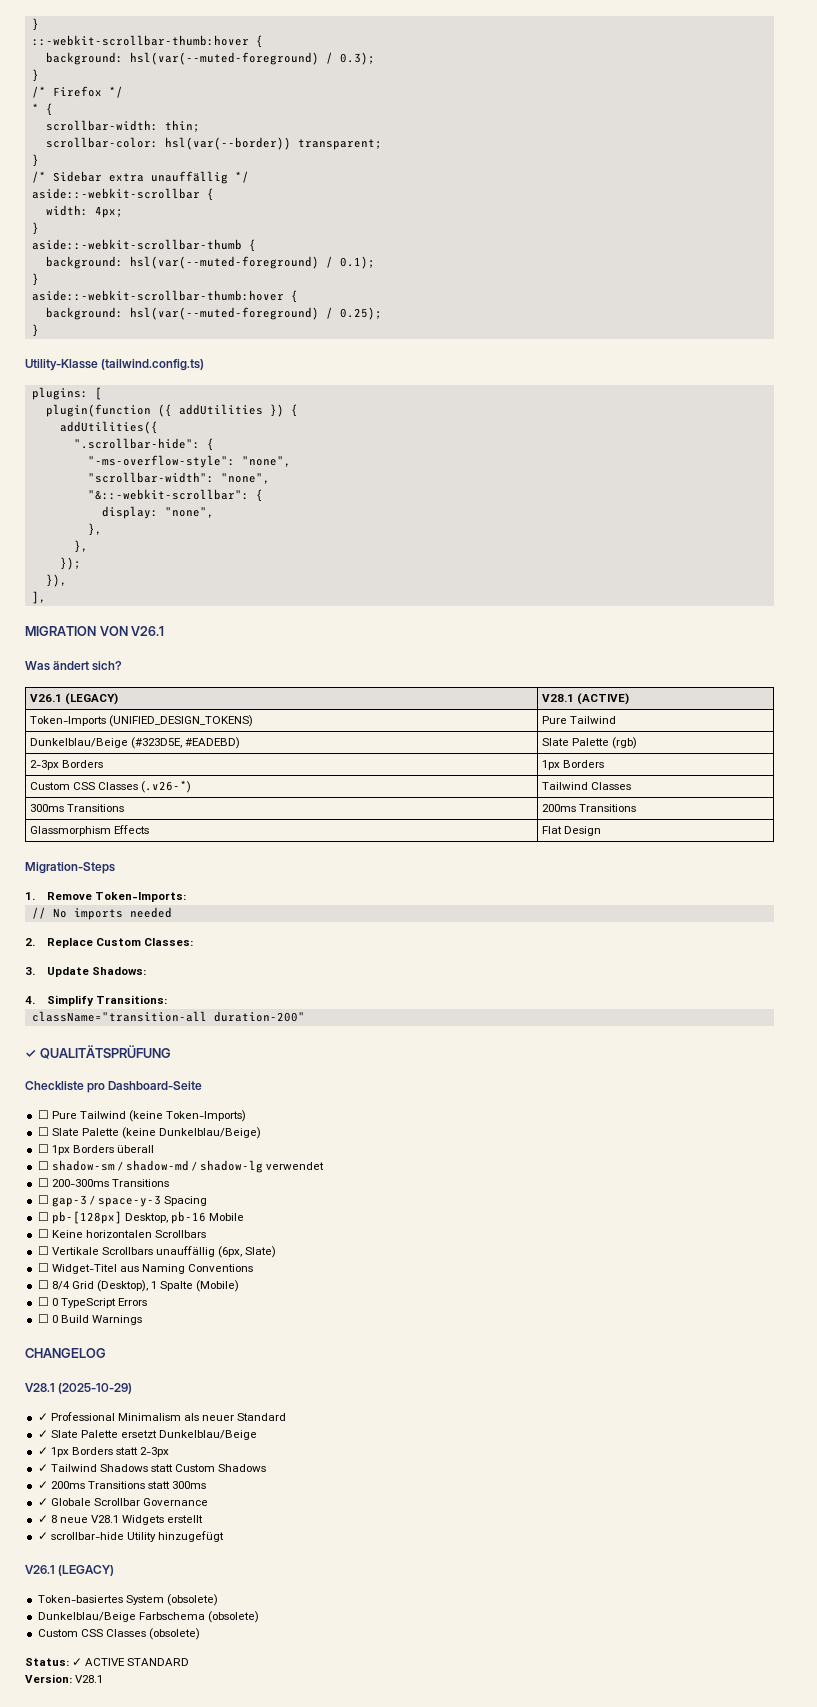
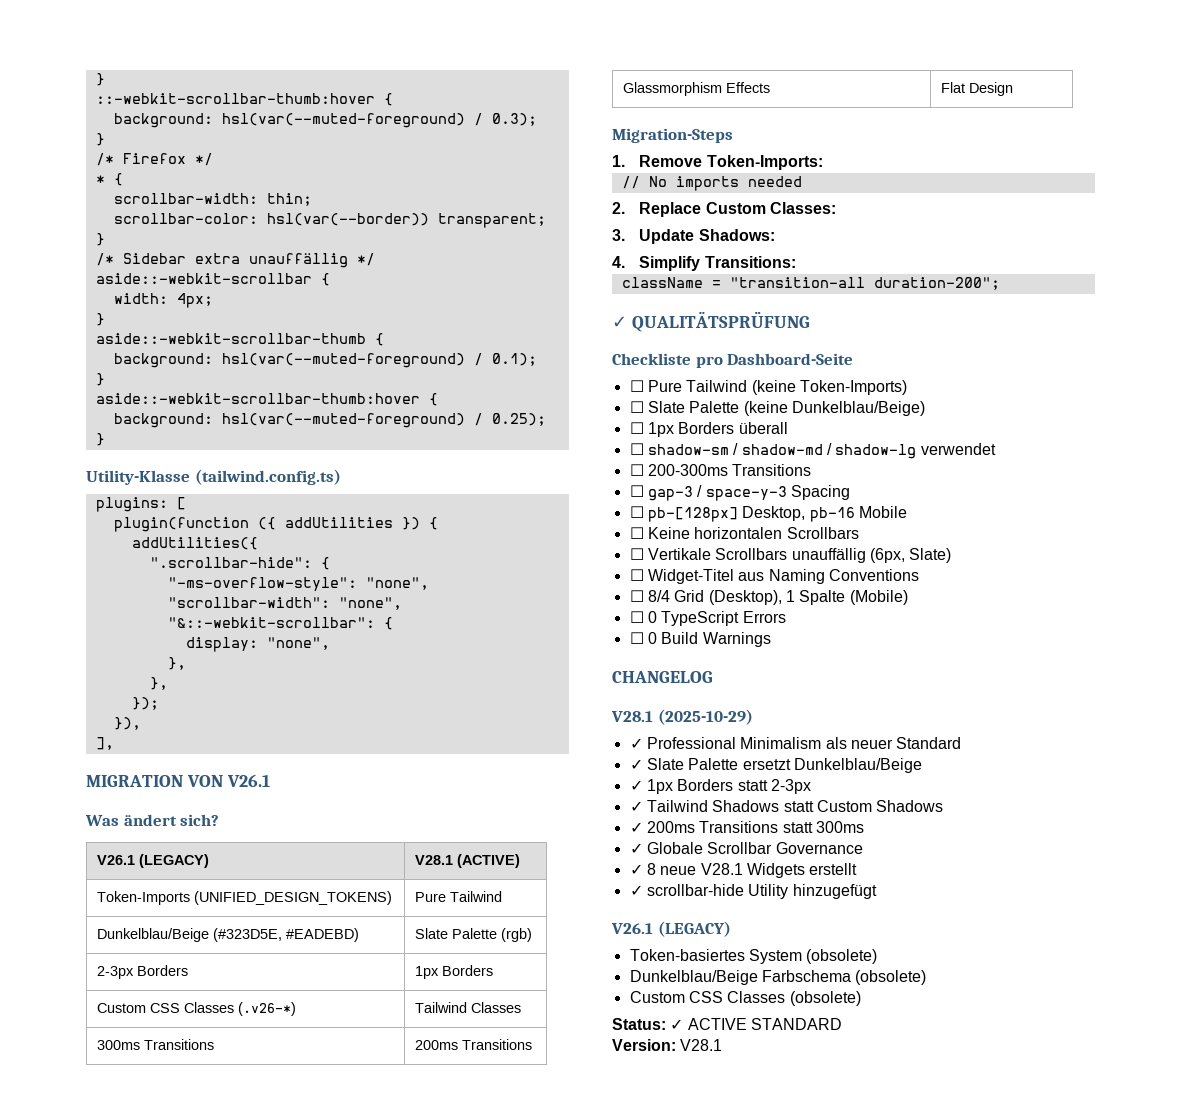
- className="transition-all duration-200"
+ className = "transition-all duration-200";

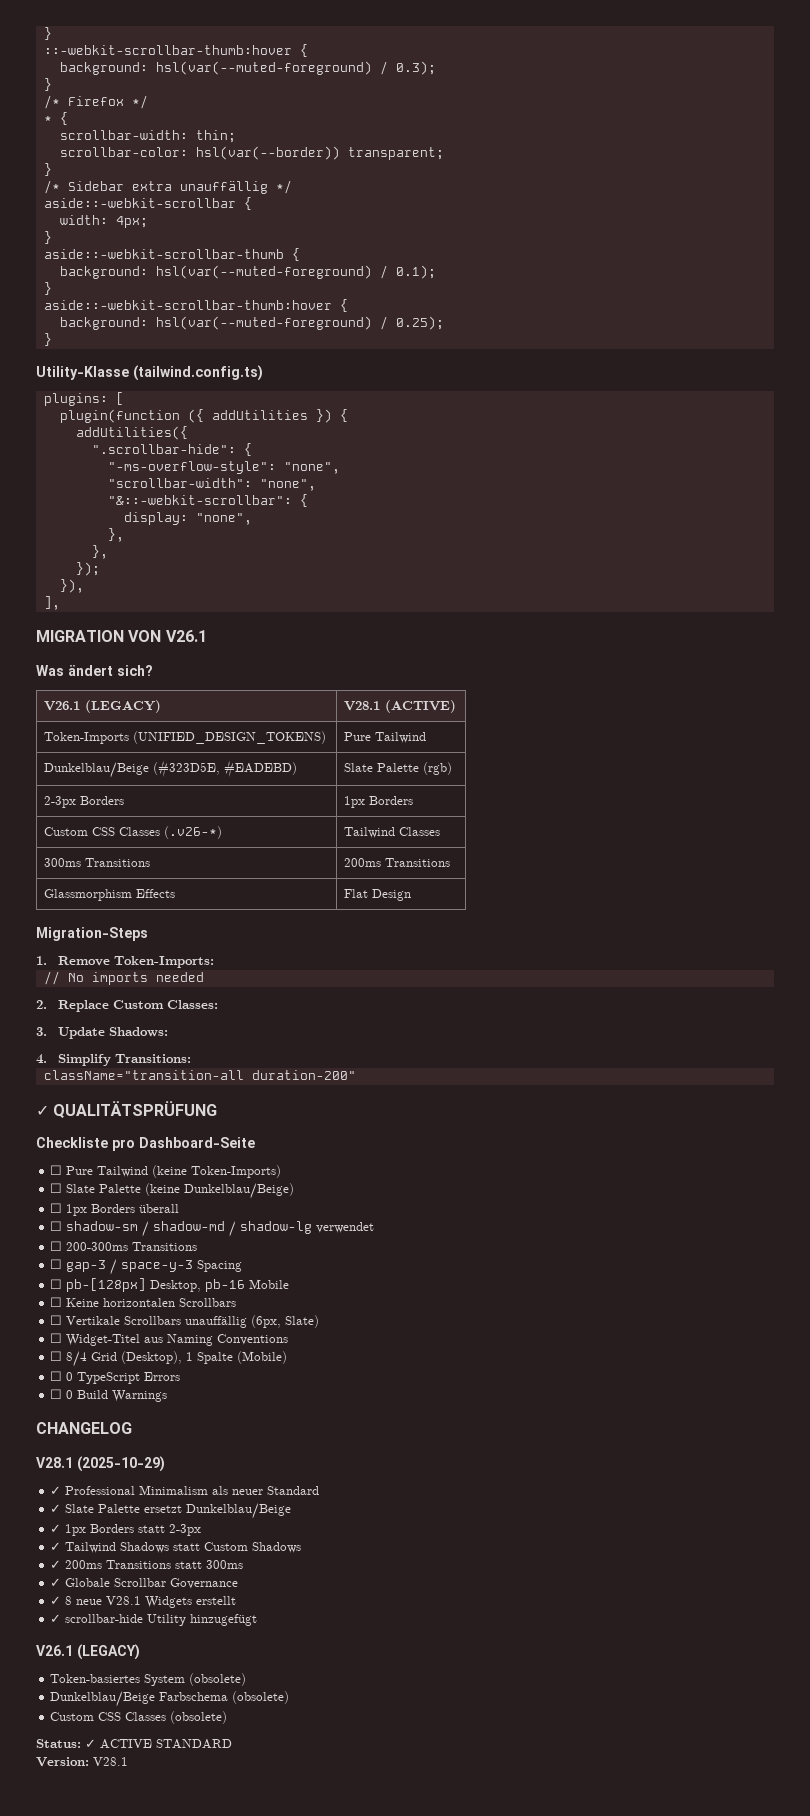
- className = "transition-all duration-200";
+ className="transition-all duration-200"

